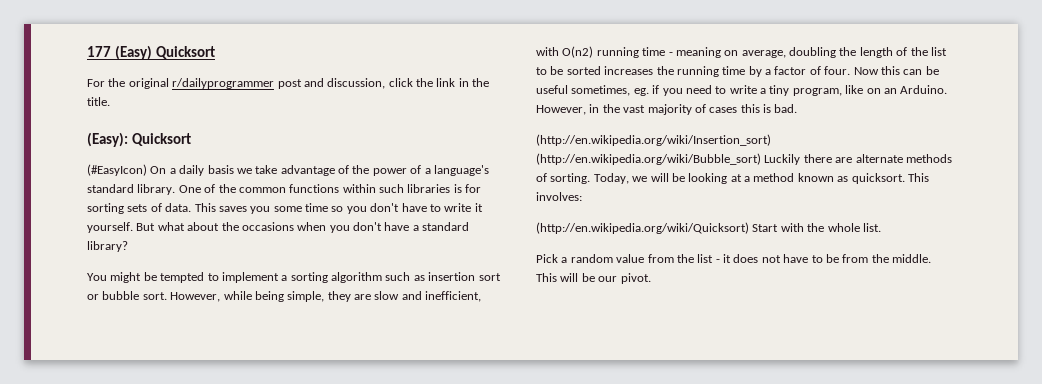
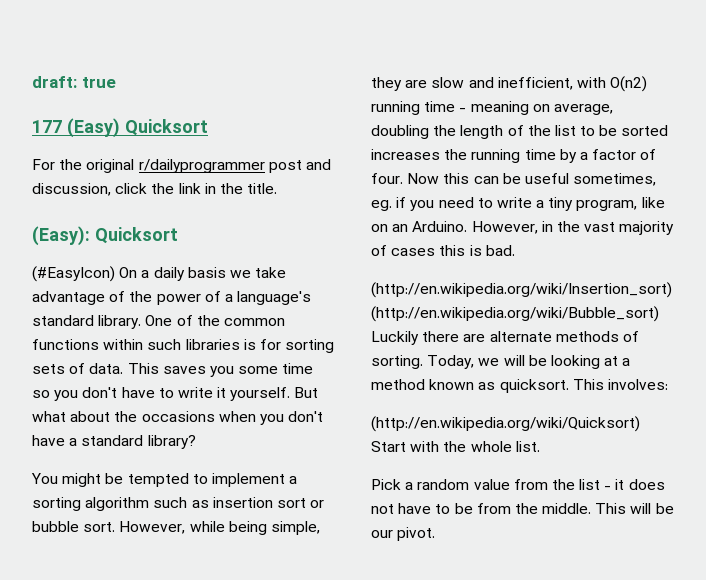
+ draft: true

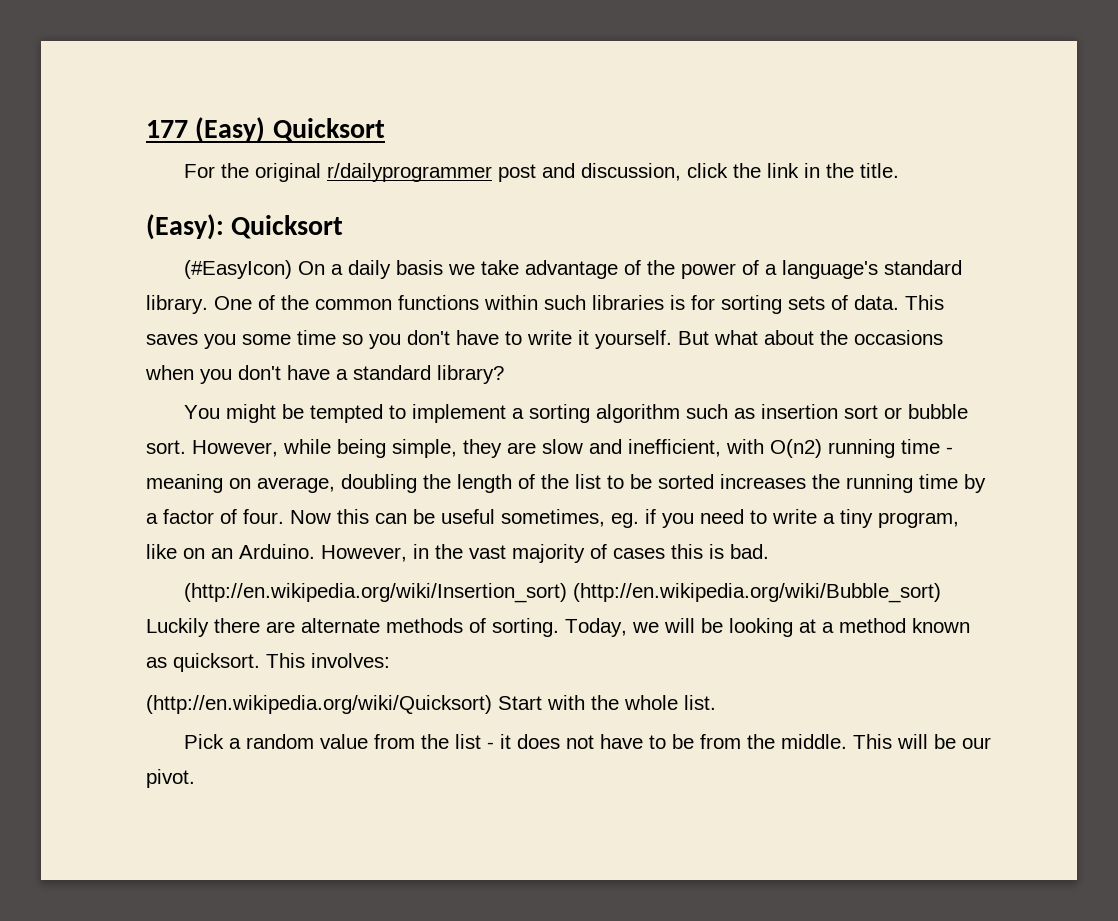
- draft: true

